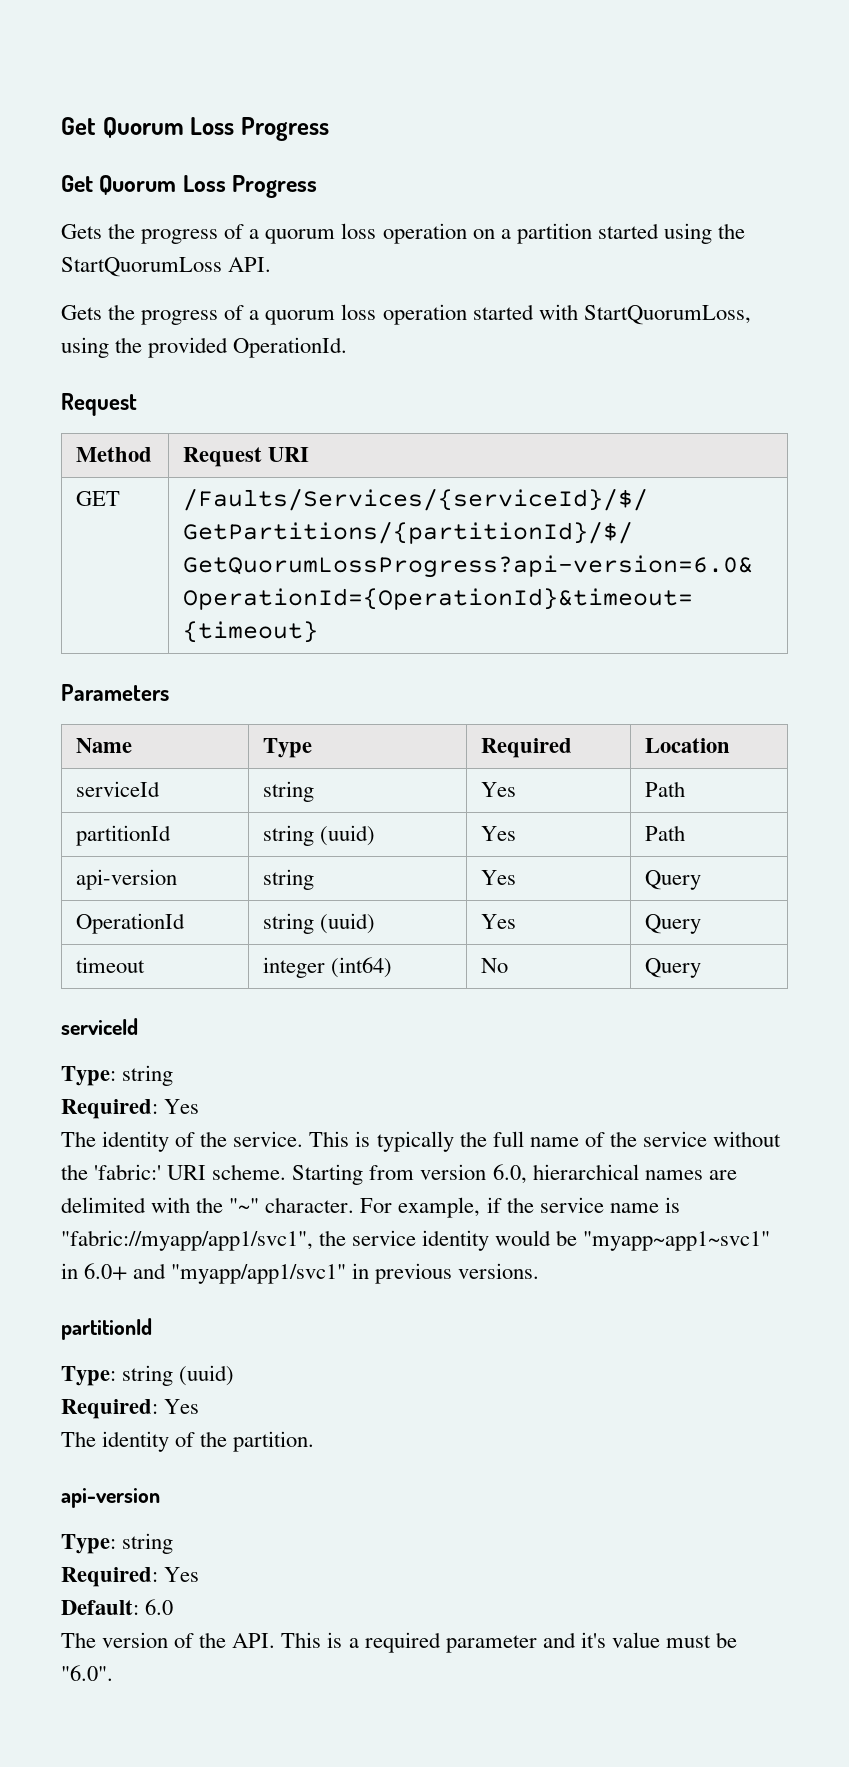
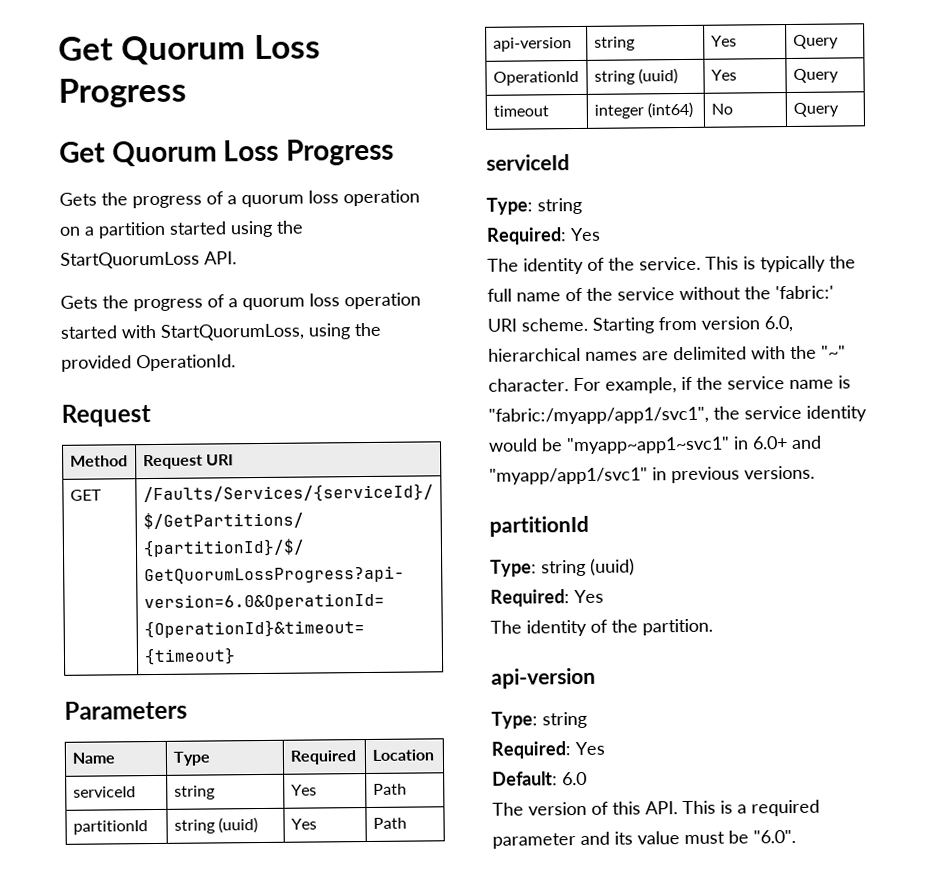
- For example, if the service name is "fabric://myapp/app1/svc1", the service identity would be "myapp~app1~svc1" in 6.0+ and "myapp/app1/svc1" in previous versions.
+ For example, if the service name is "fabric:/myapp/app1/svc1", the service identity would be "myapp~app1~svc1" in 6.0+ and "myapp/app1/svc1" in previous versions.
- The version of the API. This is a required parameter and it's value must be "6.0".
+ The version of this API. This is a required parameter and its value must be "6.0".

